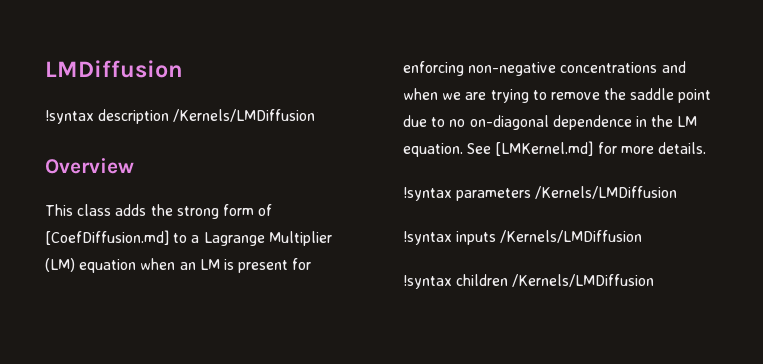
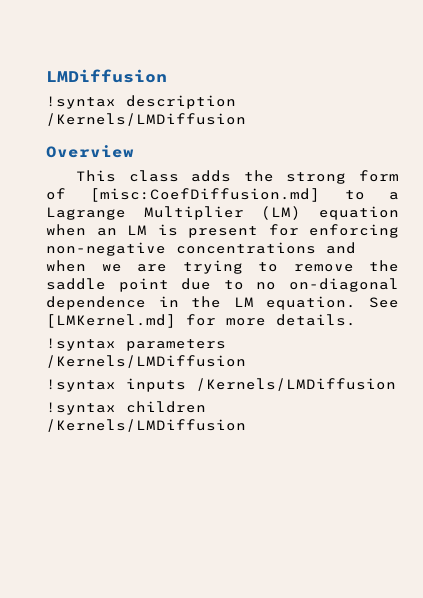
- This class adds the strong form of [CoefDiffusion.md] to a Lagrange Multiplier (LM) equation when an LM is present for enforcing non-negative concentrations and when we are trying to remove the saddle point due to no on-diagonal dependence in the LM equation.
+ This class adds the strong form of [misc:CoefDiffusion.md] to a Lagrange Multiplier (LM) equation when an LM is present for enforcing non-negative concentrations and when we are trying to remove the saddle point due to no on-diagonal dependence in the LM equation.

